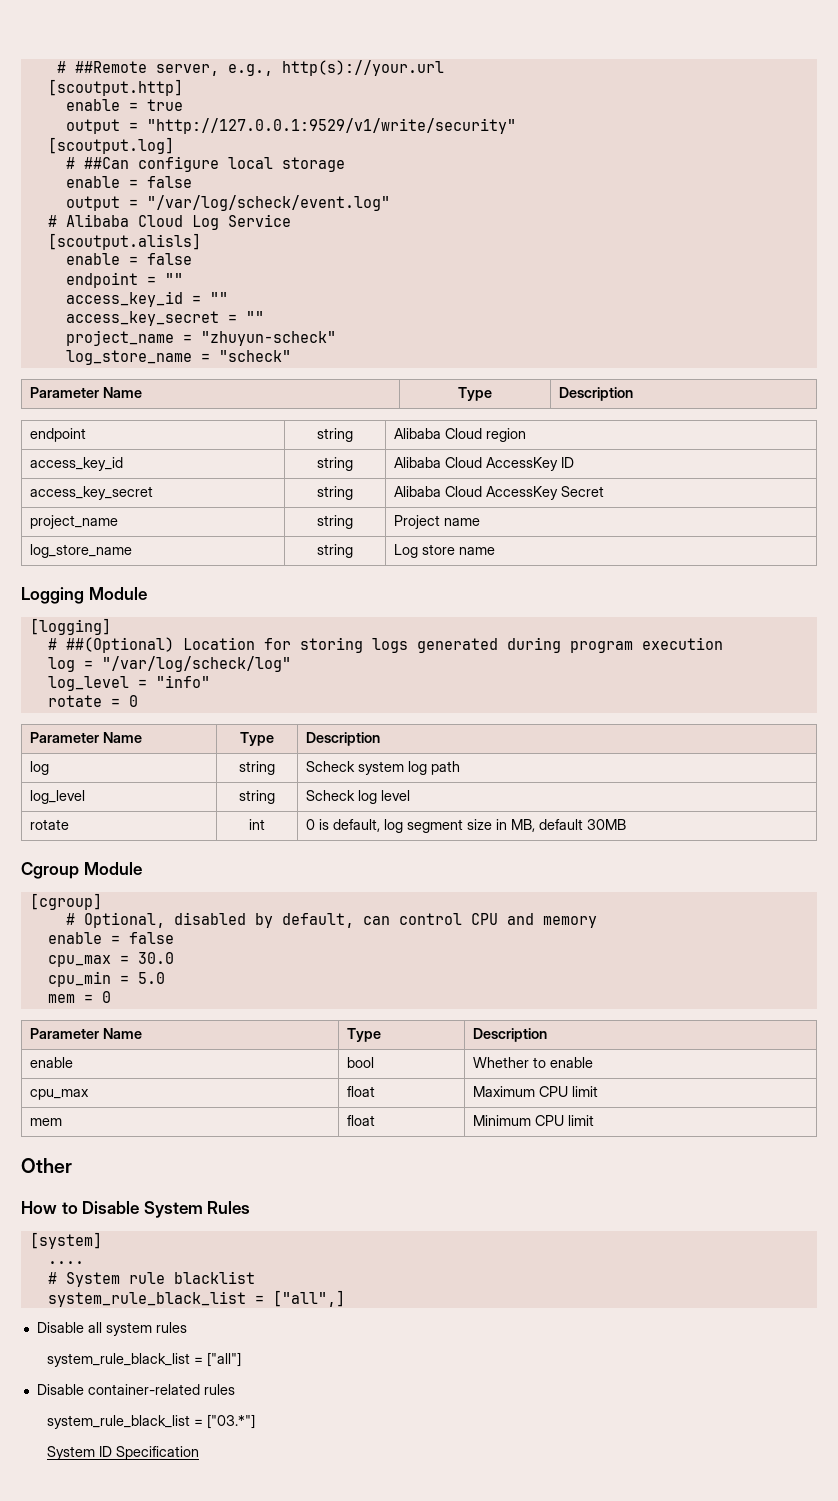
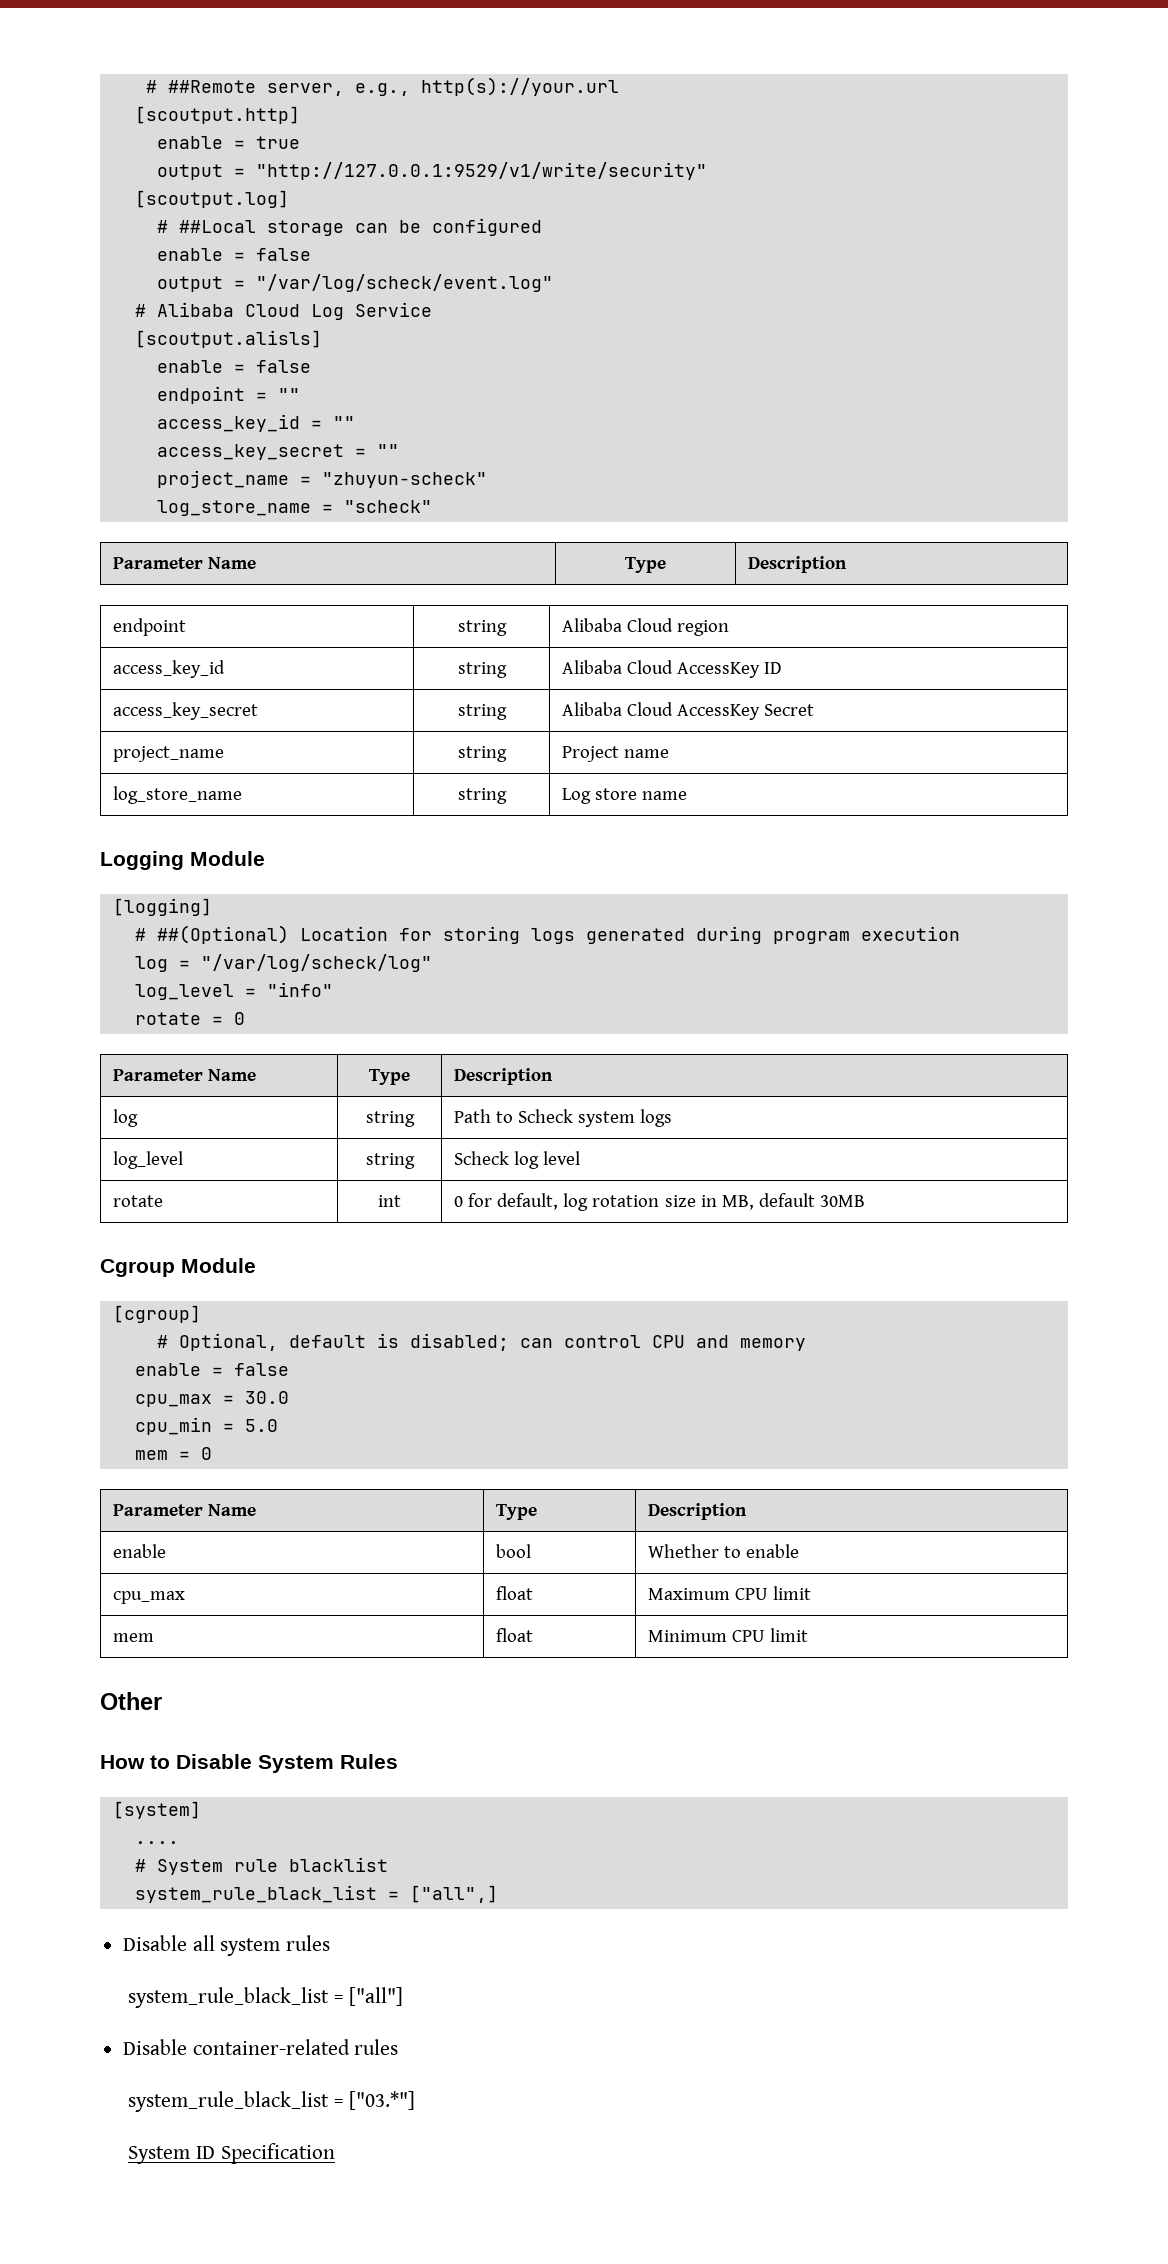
- # ##Can configure local storage
+ # ##Local storage can be configured
- log | string | Scheck system log path
+ log | string | Path to Scheck system logs
- rotate | int | 0 is default, log segment size in MB, default 30MB
+ rotate | int | 0 for default, log rotation size in MB, default 30MB
- # Optional, disabled by default, can control CPU and memory
+ # Optional, default is disabled; can control CPU and memory

